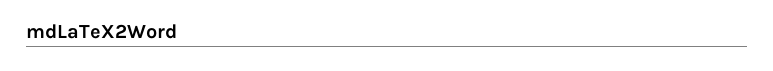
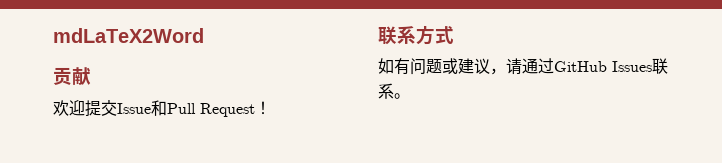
+ 贡献
+ 欢迎提交Issue和Pull Request！
+ 联系方式
+ 如有问题或建议，请通过GitHub Issues联系。

